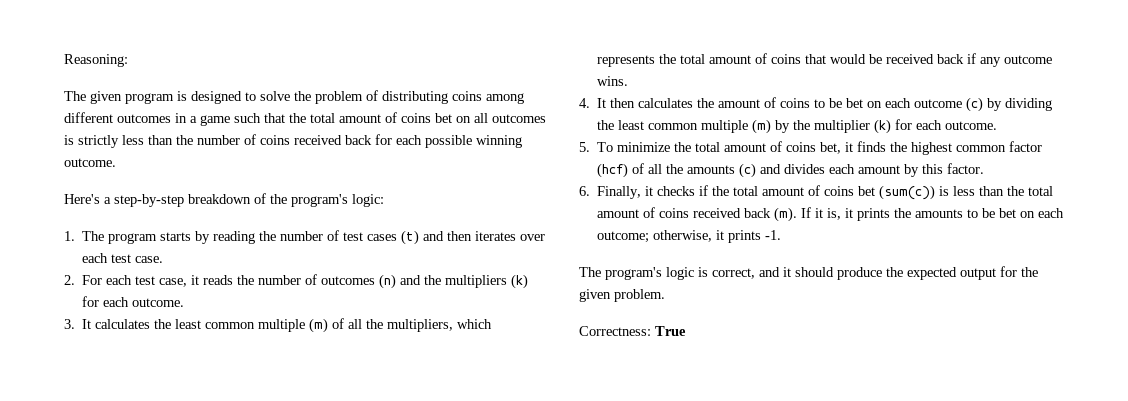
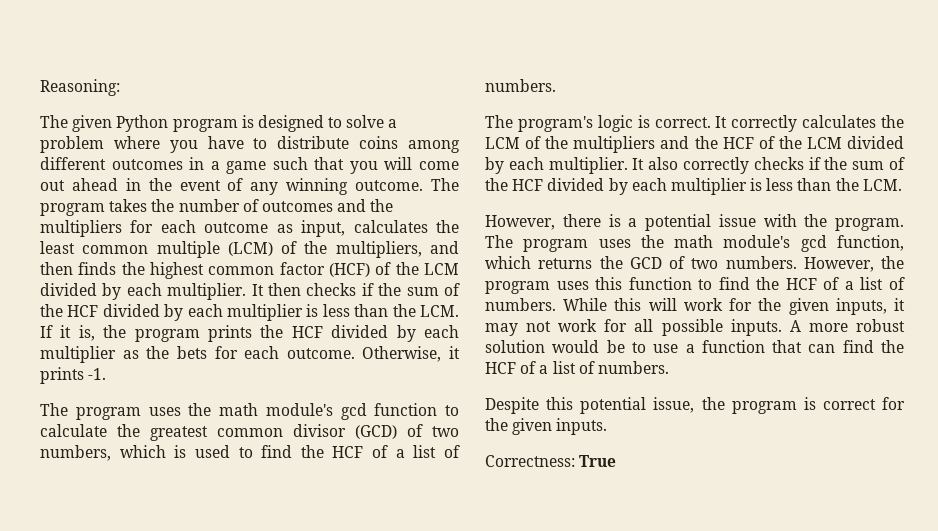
- The given program is designed to solve the problem of distributing coins among different outcomes in a game such that the total amount of coins bet on all outcomes is strictly less than the number of coins received back for each possible winning outcome.
- Here's a step-by-step breakdown of the program's logic:
- 1. The program starts by reading the number of test cases (t) and then iterates over each test case.
- 2. For each test case, it reads the number of outcomes (n) and the multipliers (k) for each outcome.
- 3. It calculates the least common multiple (m) of all the multipliers, which represents the total amount of coins that would be received back if any outcome wins.
- 4. It then calculates the amount of coins to be bet on each outcome (c) by dividing the least common multiple (m) by the multiplier (k) for each outcome.
- 5. To minimize the total amount of coins bet, it finds the highest common factor (hcf) of all the amounts (c) and divides each amount by this factor.
- 6. Finally, it checks if the total amount of coins bet (sum(c)) is less than the total amount of coins received back (m). If it is, it prints the amounts to be bet on each outcome; otherwise, it prints -1.
- The program's logic is correct, and it should produce the expected output for the given problem.
+ The given Python program is designed to solve a problem where you have to distribute coins among different outcomes in a game such that you will come out ahead in the event of any winning outcome. The program takes the number of outcomes and the multipliers for each outcome as input, calculates the least common multiple (LCM) of the multipliers, and then finds the highest common factor (HCF) of the LCM divided by each multiplier. It then checks if the sum of the HCF divided by each multiplier is less than the LCM. If it is, the program prints the HCF divided by each multiplier as the bets for each outcome. Otherwise, it prints -1.
+ The program uses the math module's gcd function to calculate the greatest common divisor (GCD) of two numbers, which is used to find the HCF of a list of numbers.
+ The program's logic is correct. It correctly calculates the LCM of the multipliers and the HCF of the LCM divided by each multiplier. It also correctly checks if the sum of the HCF divided by each multiplier is less than the LCM.
+ However, there is a potential issue with the program. The program uses the math module's gcd function, which returns the GCD of two numbers. However, the program uses this function to find the HCF of a list of numbers. While this will work for the given inputs, it may not work for all possible inputs. A more robust solution would be to use a function that can find the HCF of a list of numbers.
+ Despite this potential issue, the program is correct for the given inputs.

